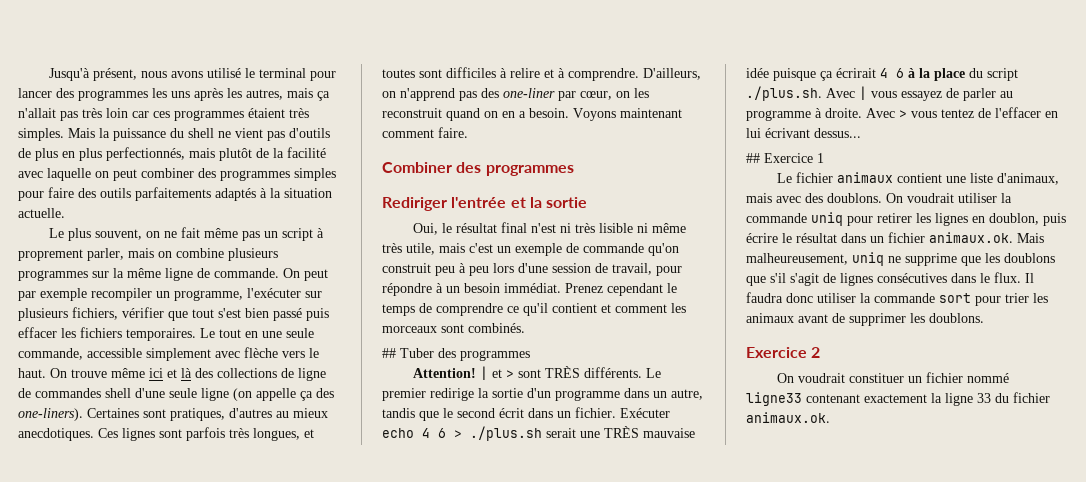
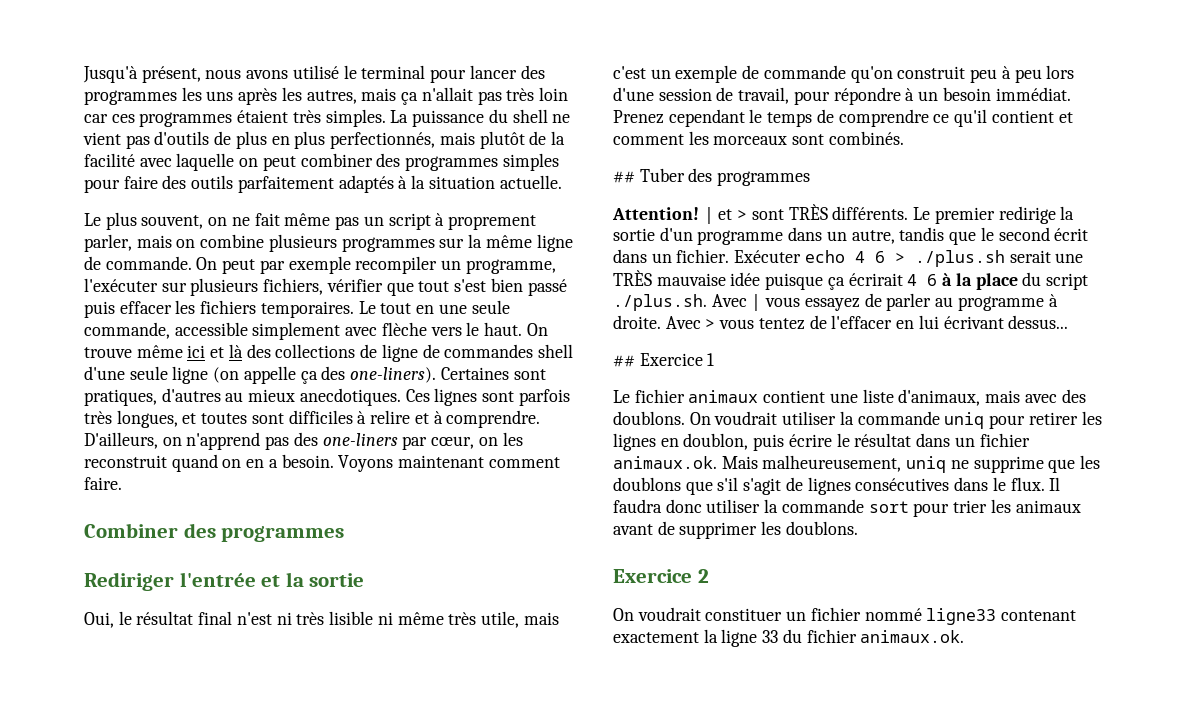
- Mais la puissance du shell ne vient pas d'outils de plus en plus perfectionnés, mais plutôt de la facilité avec laquelle on peut combiner des programmes simples pour faire des outils parfaitements adaptés à la situation actuelle.
+ La puissance du shell ne vient pas d'outils de plus en plus perfectionnés, mais plutôt de la facilité avec laquelle on peut combiner des programmes simples pour faire des outils parfaitement adaptés à la situation actuelle.
- D'ailleurs, on n'apprend pas des one-liner par cœur, on les reconstruit quand on en a besoin.
+ D'ailleurs, on n'apprend pas des one-liners par cœur, on les reconstruit quand on en a besoin.

